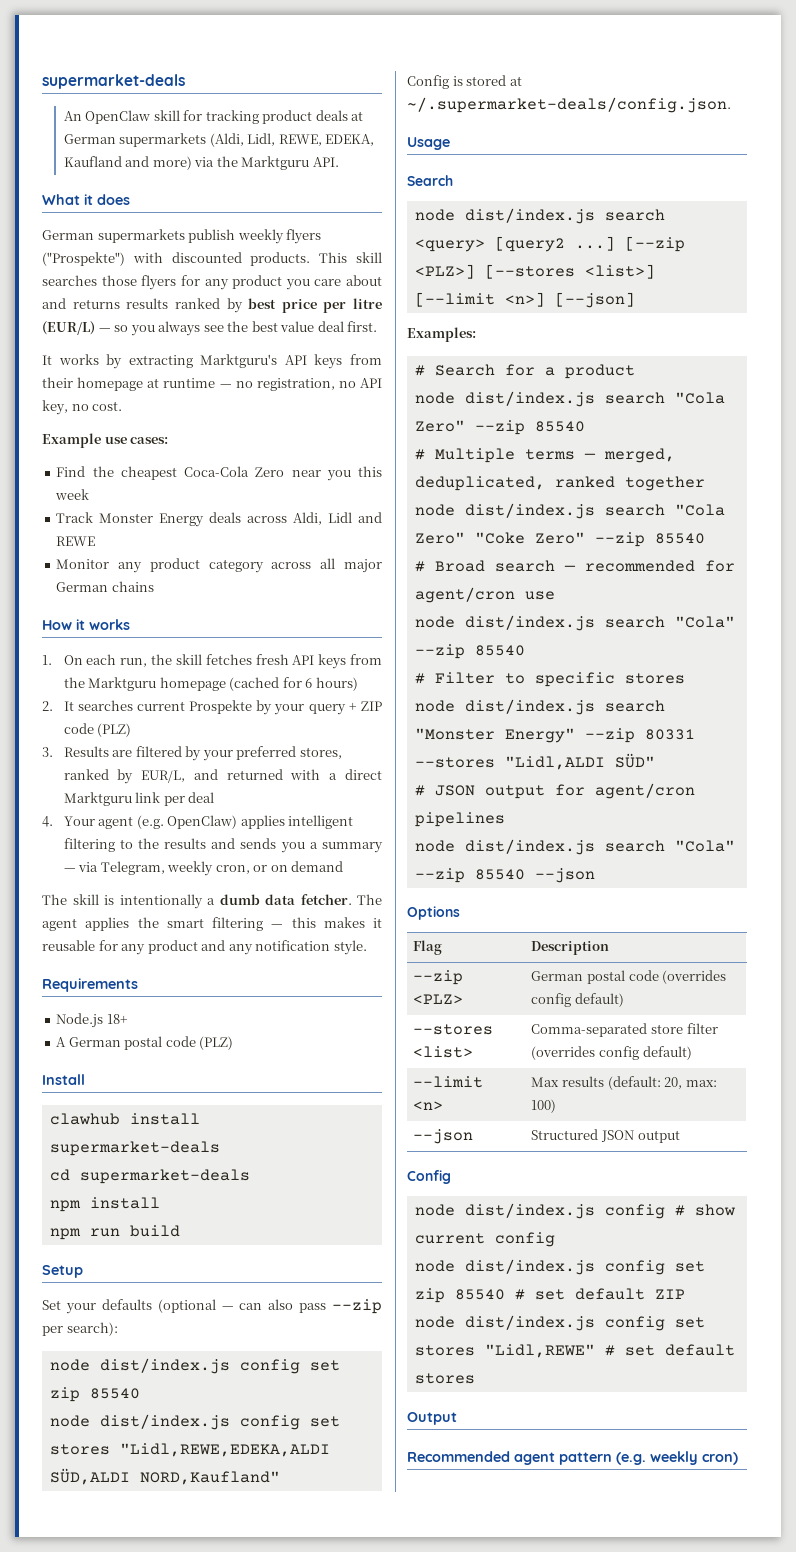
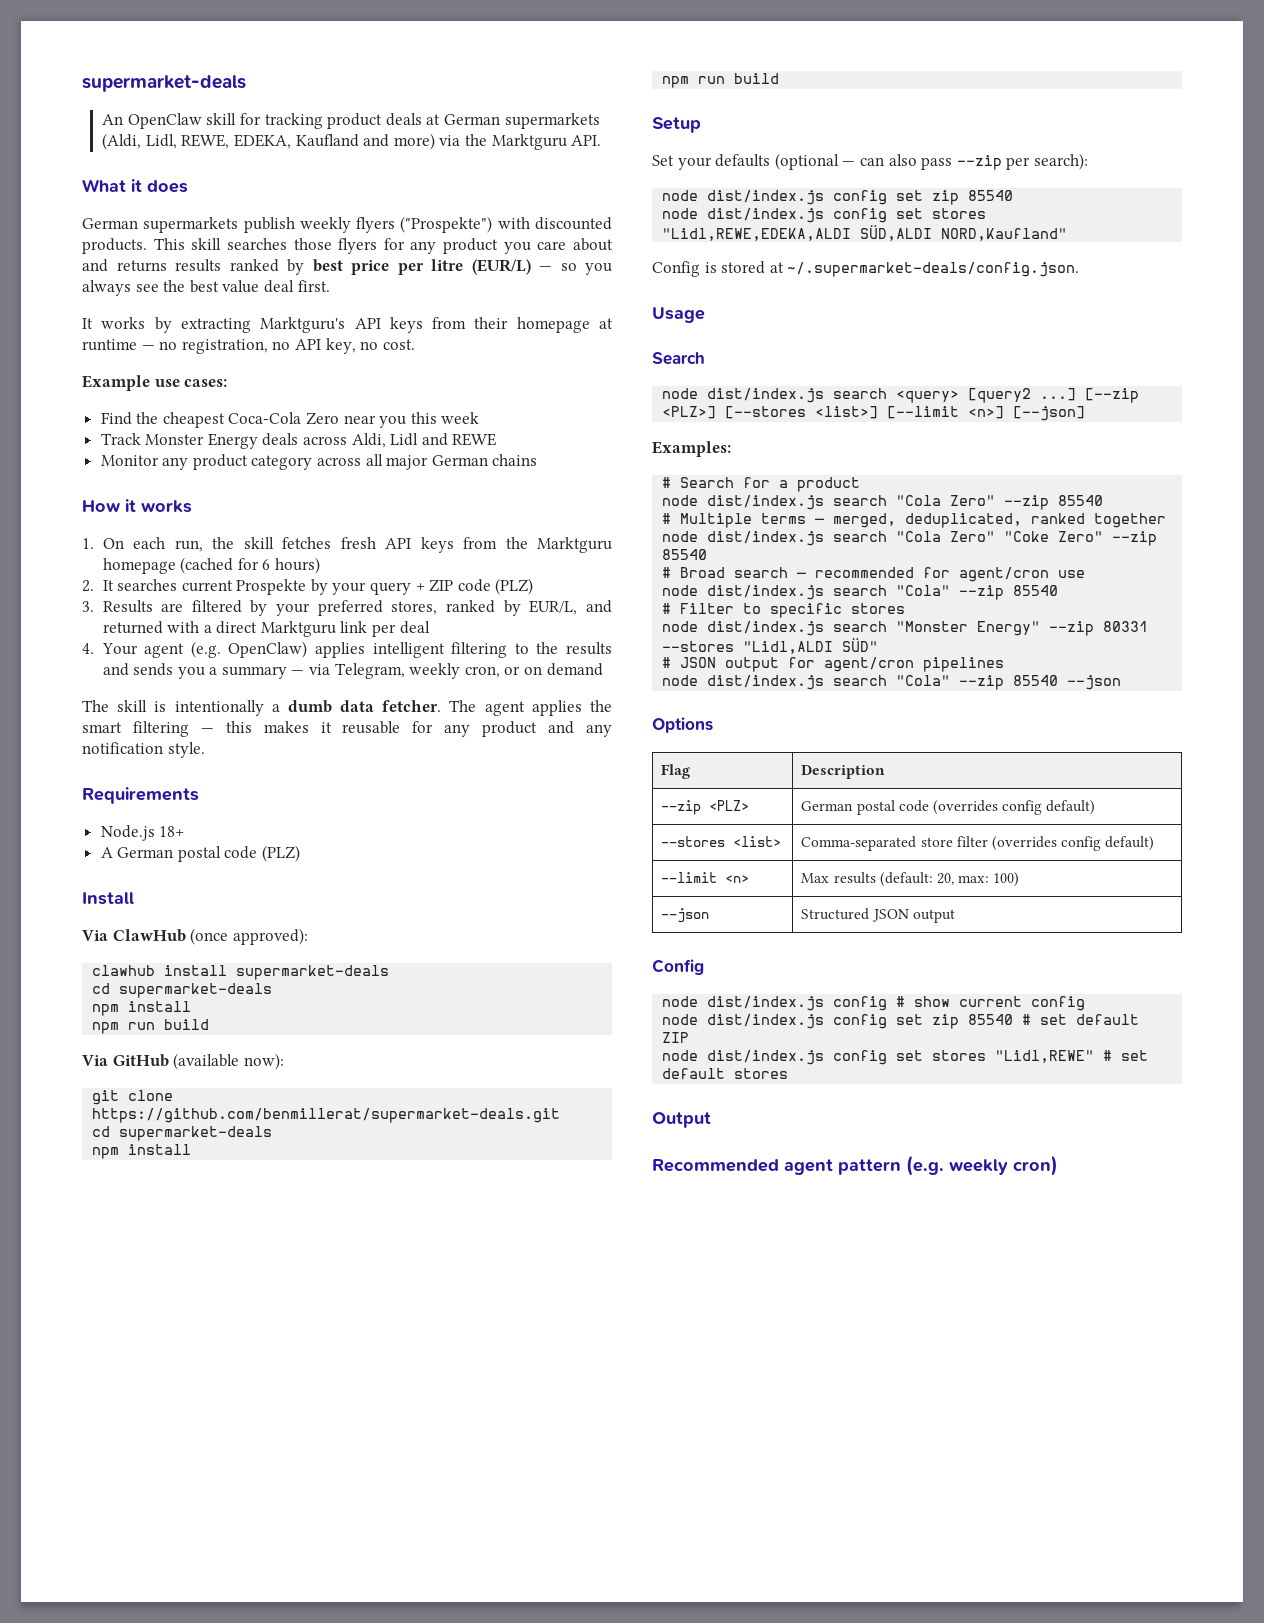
+ Via ClawHub (once approved):
+ Via GitHub (available now):
+ git clone https://github.com/benmillerat/supermarket-deals.git
+ cd supermarket-deals
+ npm install
+ npm run build

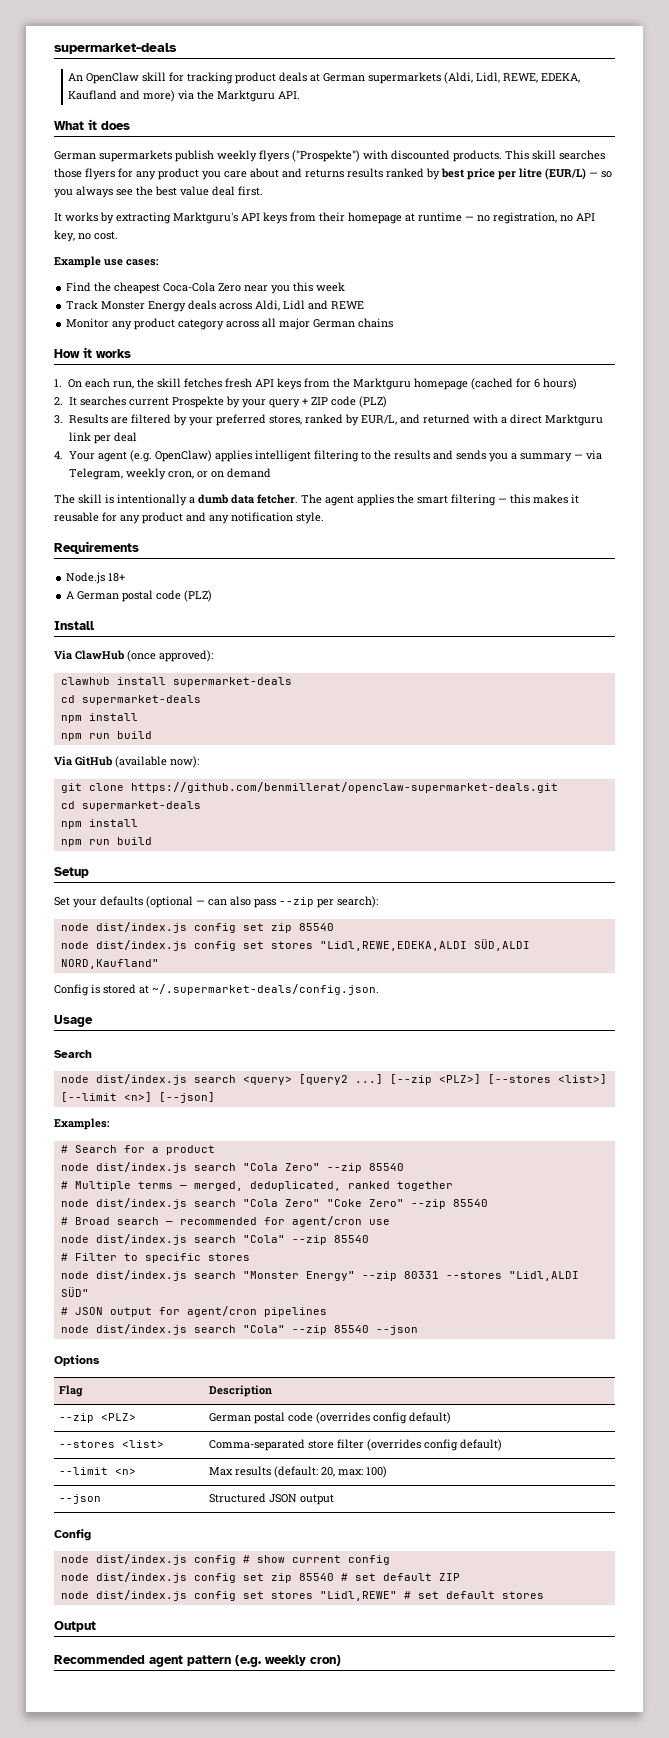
- git clone https://github.com/benmillerat/supermarket-deals.git
+ git clone https://github.com/benmillerat/openclaw-supermarket-deals.git

